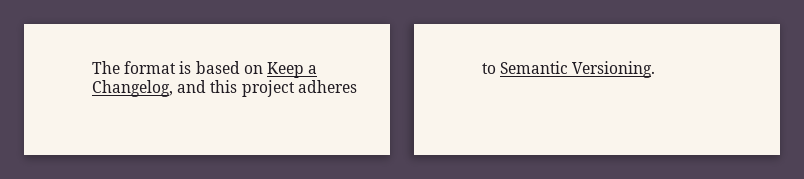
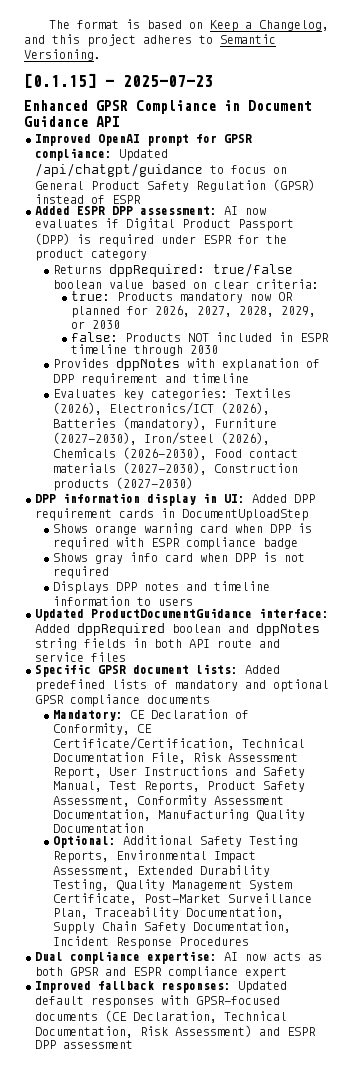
+ [0.1.15] - 2025-07-23
+ Enhanced GPSR Compliance in Document Guidance API
+ Improved OpenAI prompt for GPSR compliance: Updated /api/chatgpt/guidance to focus on General Product Safety Regulation (GPSR) instead of ESPR
+ Added ESPR DPP assessment: AI now evaluates if Digital Product Passport (DPP) is required under ESPR for the product category
+ Returns dppRequired: true/false boolean value based on clear criteria:
+ true: Products mandatory now OR planned for 2026, 2027, 2028, 2029, or 2030
+ false: Products NOT included in ESPR timeline through 2030
+ Provides dppNotes with explanation of DPP requirement and timeline
+ Evaluates key categories: Textiles (2026), Electronics/ICT (2026), Batteries (mandatory), Furniture (2027-2030), Iron/steel (2026), Chemicals (2026-2030), Food contact materials (2027-2030), Construction products (2027-2030)
+ DPP information display in UI: Added DPP requirement cards in DocumentUploadStep
+ Shows orange warning card when DPP is required with ESPR compliance badge
+ Shows gray info card when DPP is not required
+ Displays DPP notes and timeline information to users
+ Updated ProductDocumentGuidance interface: Added dppRequired boolean and dppNotes string fields in both API route and service files
+ Specific GPSR document lists: Added predefined lists of mandatory and optional GPSR compliance documents
+ Mandatory: CE Declaration of Conformity, CE Certificate/Certification, Technical Documentation File, Risk Assessment Report, User Instructions and Safety Manual, Test Reports, Product Safety Assessment, Conformity Assessment Documentation, Manufacturing Quality Documentation
+ Optional: Additional Safety Testing Reports, Environmental Impact Assessment, Extended Durability Testing, Quality Management System Certificate, Post-Market Surveillance Plan, Traceability Documentation, Supply Chain Safety Documentation, Incident Response Procedures
+ Dual compliance expertise: AI now acts as both GPSR and ESPR compliance expert
+ Improved fallback responses: Updated default responses with GPSR-focused documents (CE Declaration, Technical Documentation, Risk Assessment) and ESPR DPP assessment

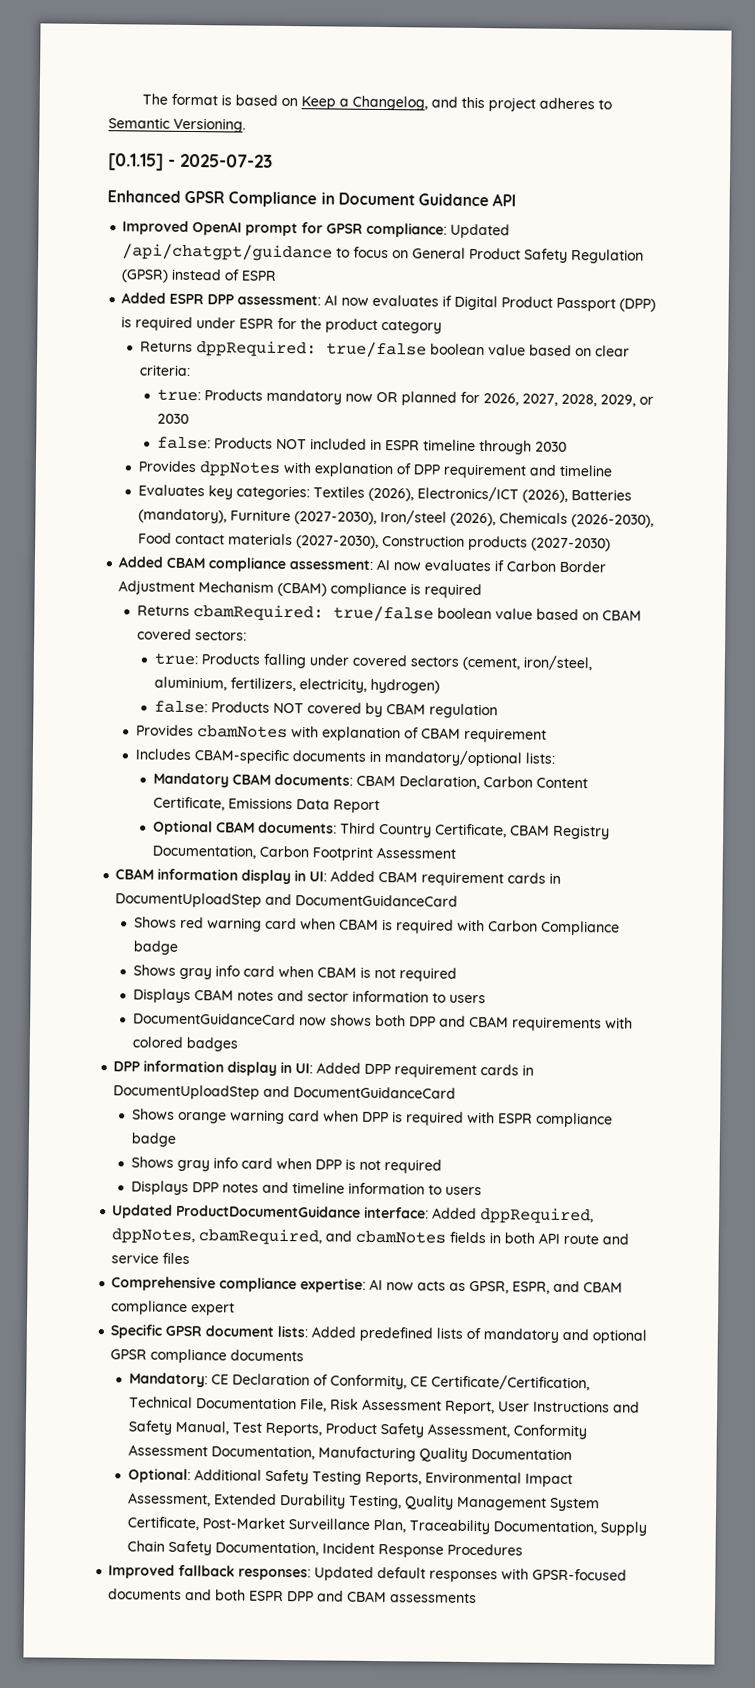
+ Added CBAM compliance assessment: AI now evaluates if Carbon Border Adjustment Mechanism (CBAM) compliance is required
+ Returns cbamRequired: true/false boolean value based on CBAM covered sectors:
+ true: Products falling under covered sectors (cement, iron/steel, aluminium, fertilizers, electricity, hydrogen)
+ false: Products NOT covered by CBAM regulation
+ Provides cbamNotes with explanation of CBAM requirement
+ Includes CBAM-specific documents in mandatory/optional lists:
+ Mandatory CBAM documents: CBAM Declaration, Carbon Content Certificate, Emissions Data Report
+ Optional CBAM documents: Third Country Certificate, CBAM Registry Documentation, Carbon Footprint Assessment
+ CBAM information display in UI: Added CBAM requirement cards in DocumentUploadStep and DocumentGuidanceCard
+ Shows red warning card when CBAM is required with Carbon Compliance badge
+ Shows gray info card when CBAM is not required
+ Displays CBAM notes and sector information to users
+ DocumentGuidanceCard now shows both DPP and CBAM requirements with colored badges
- DPP information display in UI: Added DPP requirement cards in DocumentUploadStep
+ DPP information display in UI: Added DPP requirement cards in DocumentUploadStep and DocumentGuidanceCard
- Updated ProductDocumentGuidance interface: Added dppRequired boolean and dppNotes string fields in both API route and service files
+ Updated ProductDocumentGuidance interface: Added dppRequired, dppNotes, cbamRequired, and cbamNotes fields in both API route and service files
+ Comprehensive compliance expertise: AI now acts as GPSR, ESPR, and CBAM compliance expert
- Dual compliance expertise: AI now acts as both GPSR and ESPR compliance expert
- Improved fallback responses: Updated default responses with GPSR-focused documents (CE Declaration, Technical Documentation, Risk Assessment) and ESPR DPP assessment
+ Improved fallback responses: Updated default responses with GPSR-focused documents and both ESPR DPP and CBAM assessments

